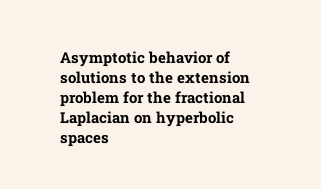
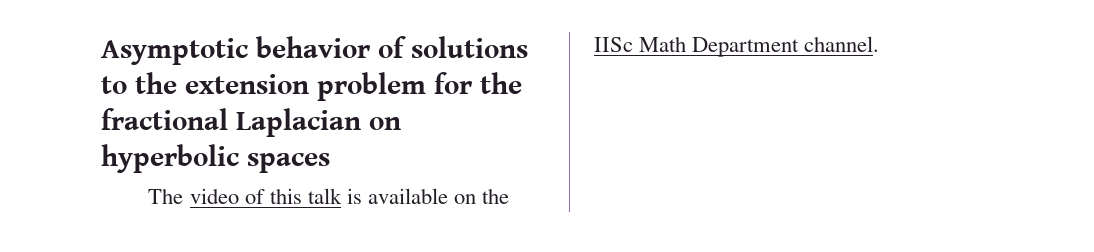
+ The video of this talk is available on the IISc Math Department channel.

